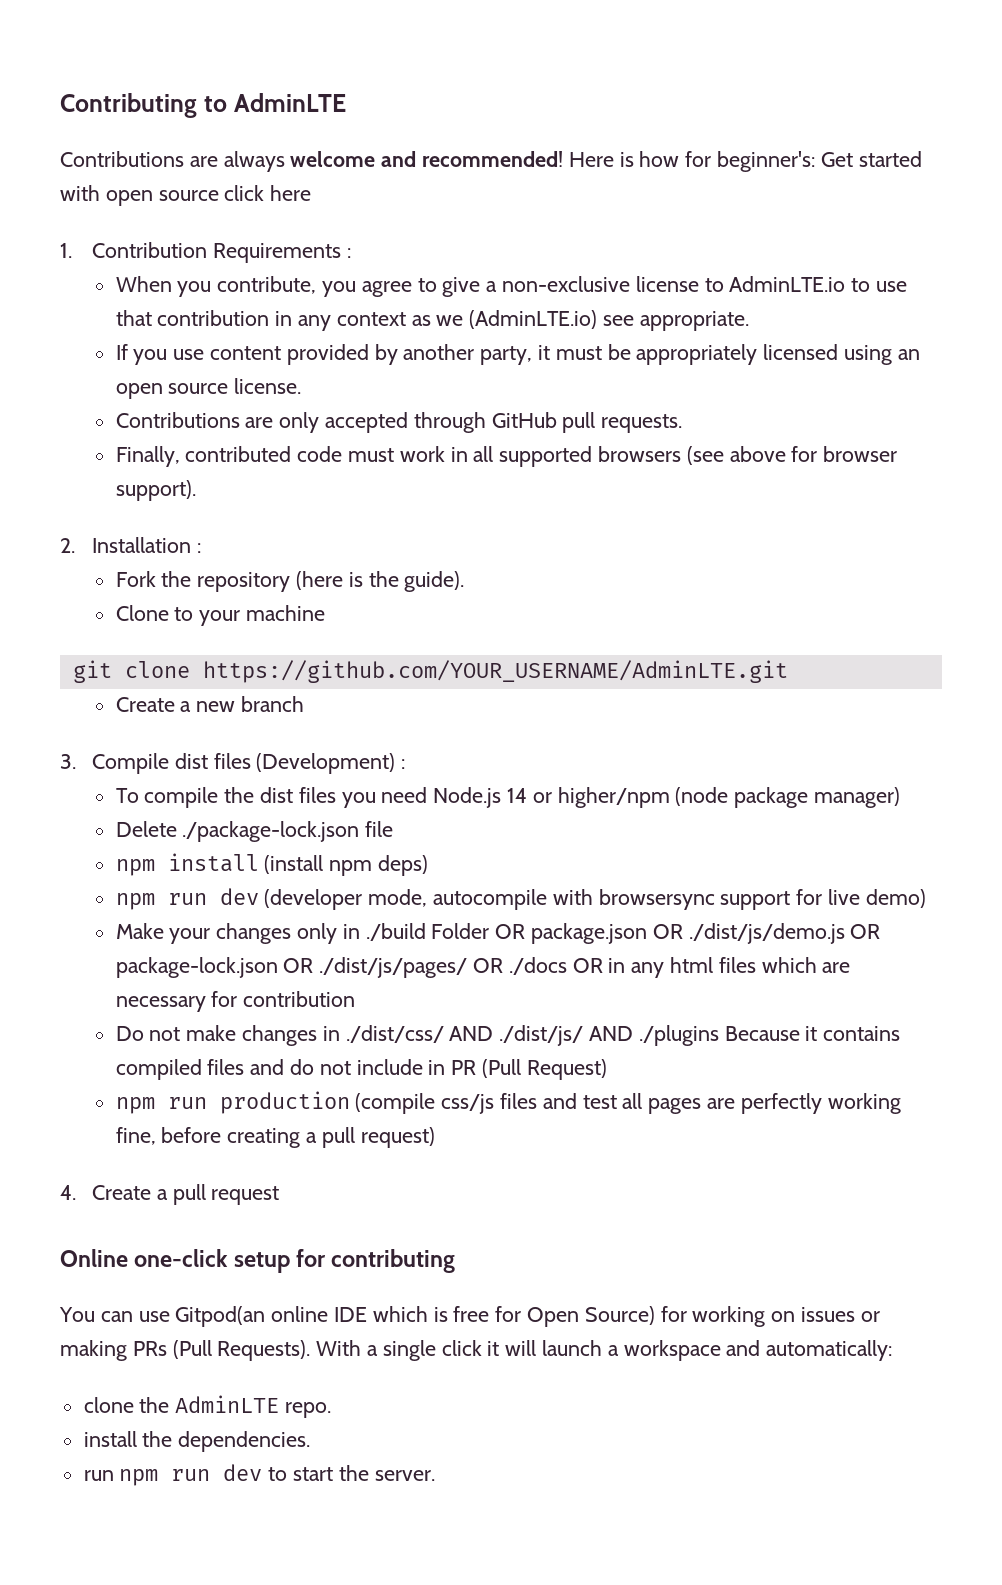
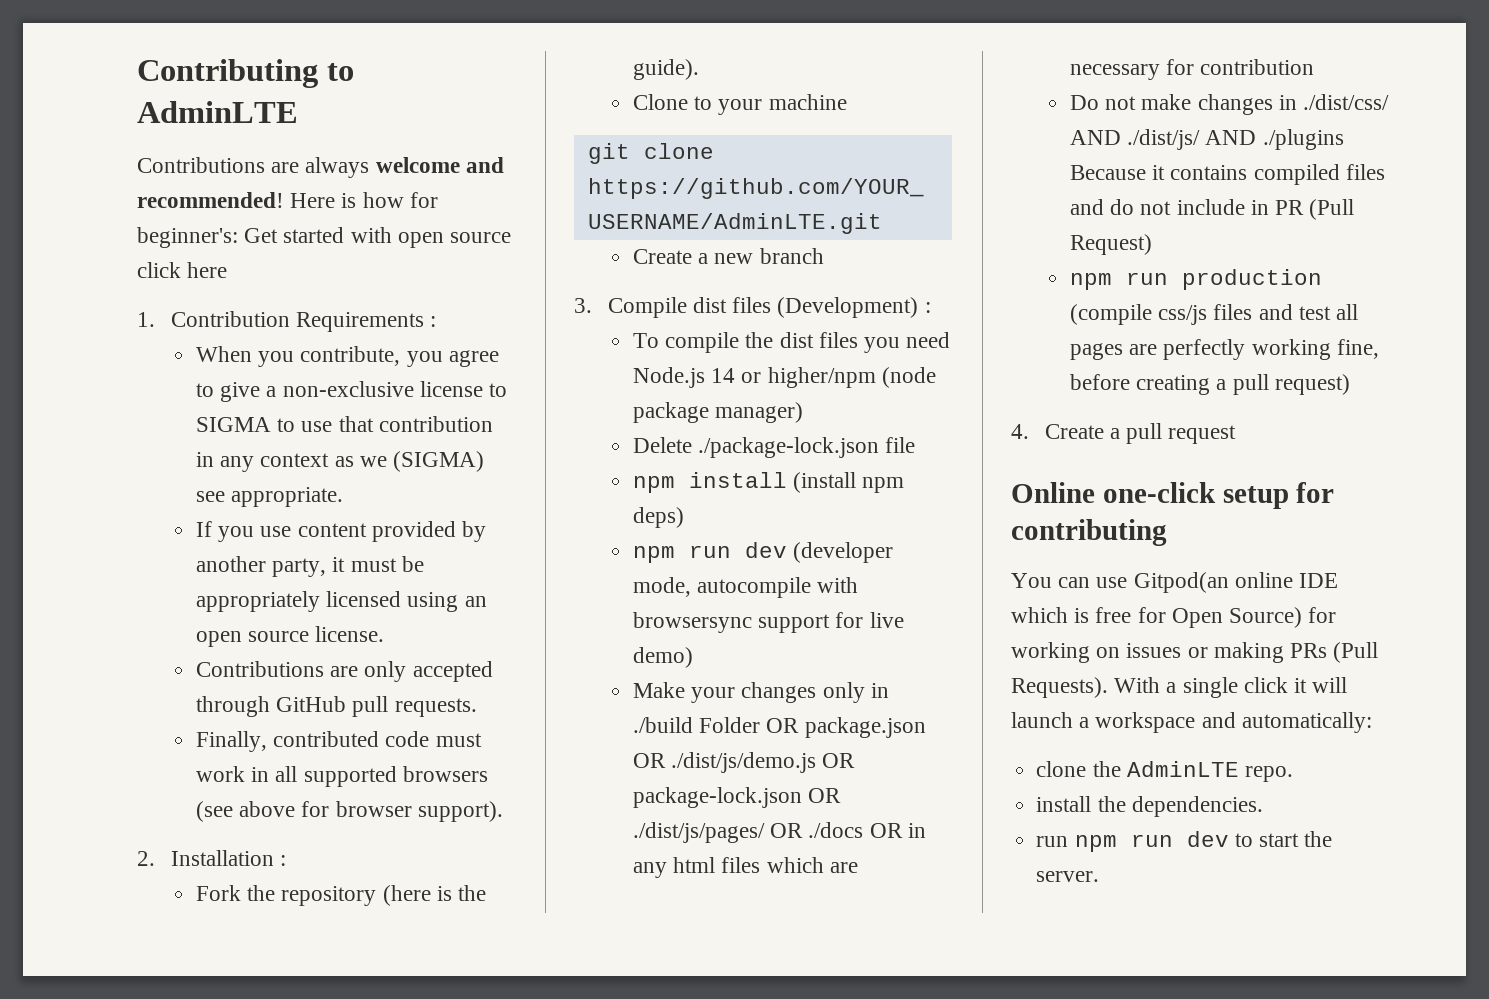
- When you contribute, you agree to give a non-exclusive license to AdminLTE.io to use that contribution in any context as we (AdminLTE.io) see appropriate.
+ When you contribute, you agree to give a non-exclusive license to SIGMA to use that contribution in any context as we (SIGMA) see appropriate.

